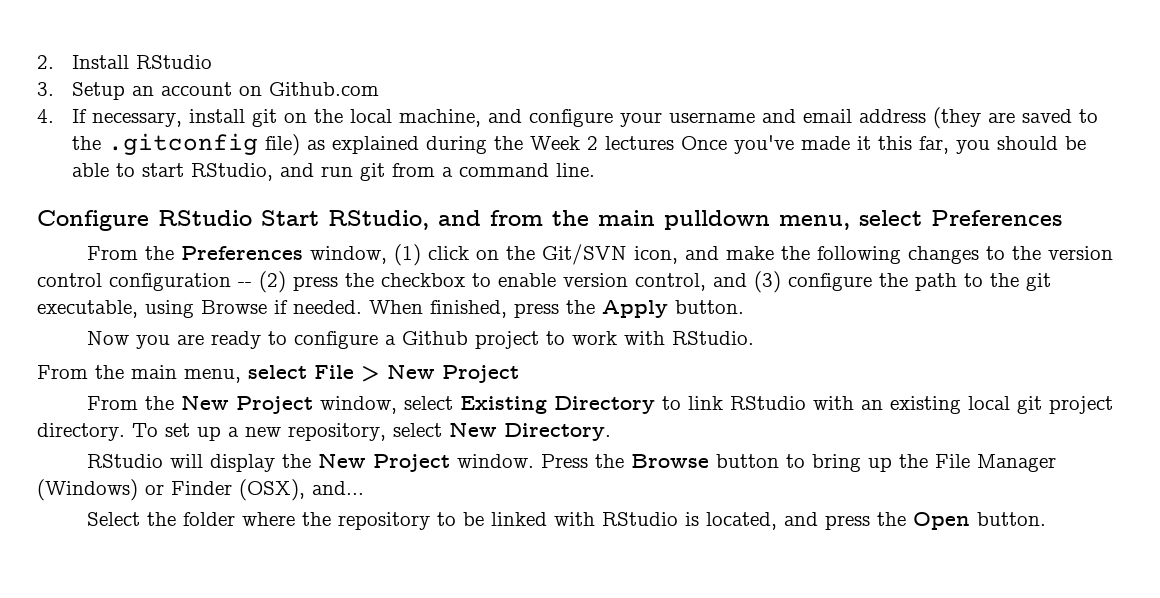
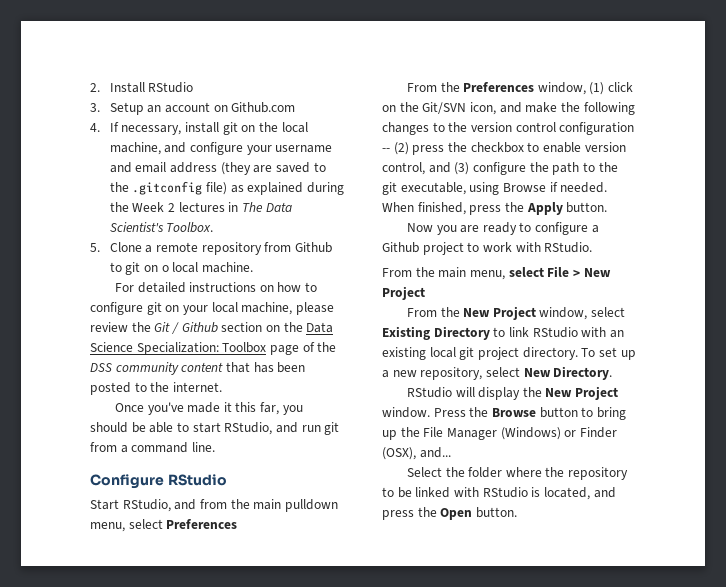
- 4. If necessary, install git on the local machine, and configure your username and email address (they are saved to the .gitconfig file) as explained during the Week 2 lectures Once you've made it this far, you should be able to start RStudio, and run git from a command line.
+ 4. If necessary, install git on the local machine, and configure your username and email address (they are saved to the .gitconfig file) as explained during the Week 2 lectures in The Data Scientist's Toolbox.
+ 5. Clone a remote repository from Github to git on o local machine.
+ For detailed instructions on how to configure git on your local machine, please review the Git / Github section on the Data Science Specialization: Toolbox page of the DSS community content that has been posted to the internet.
+ Once you've made it this far, you should be able to start RStudio, and run git from a command line.
- Configure RStudio Start RStudio, and from the main pulldown menu, select Preferences
+ Configure RStudio
+ Start RStudio, and from the main pulldown menu, select Preferences

